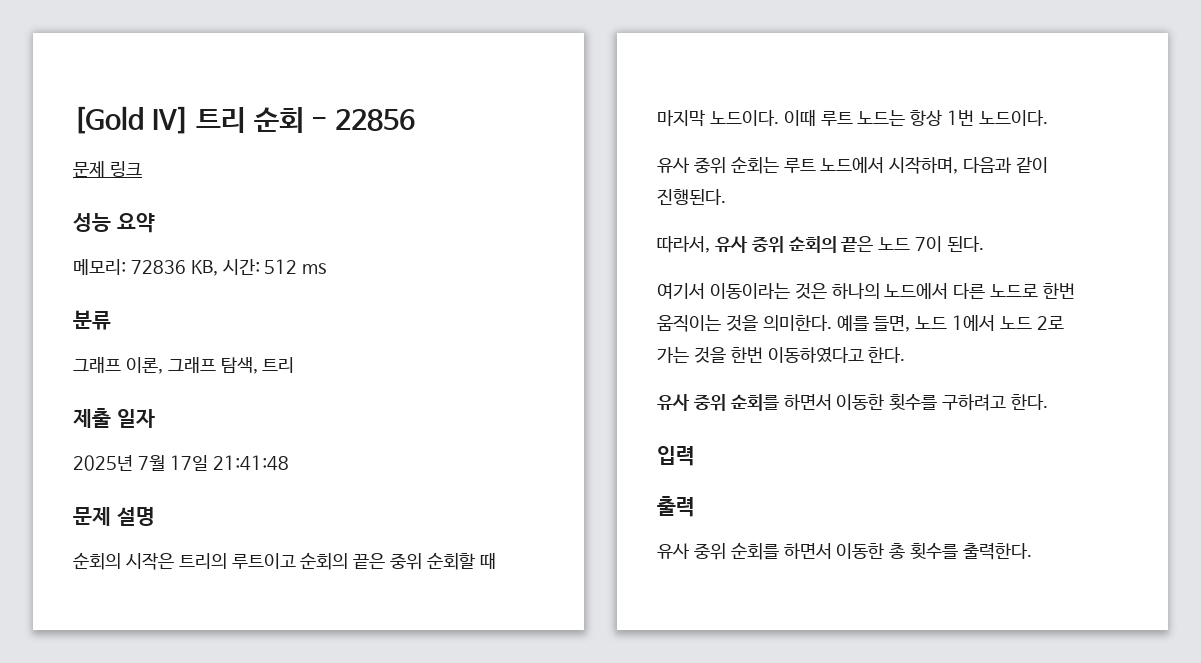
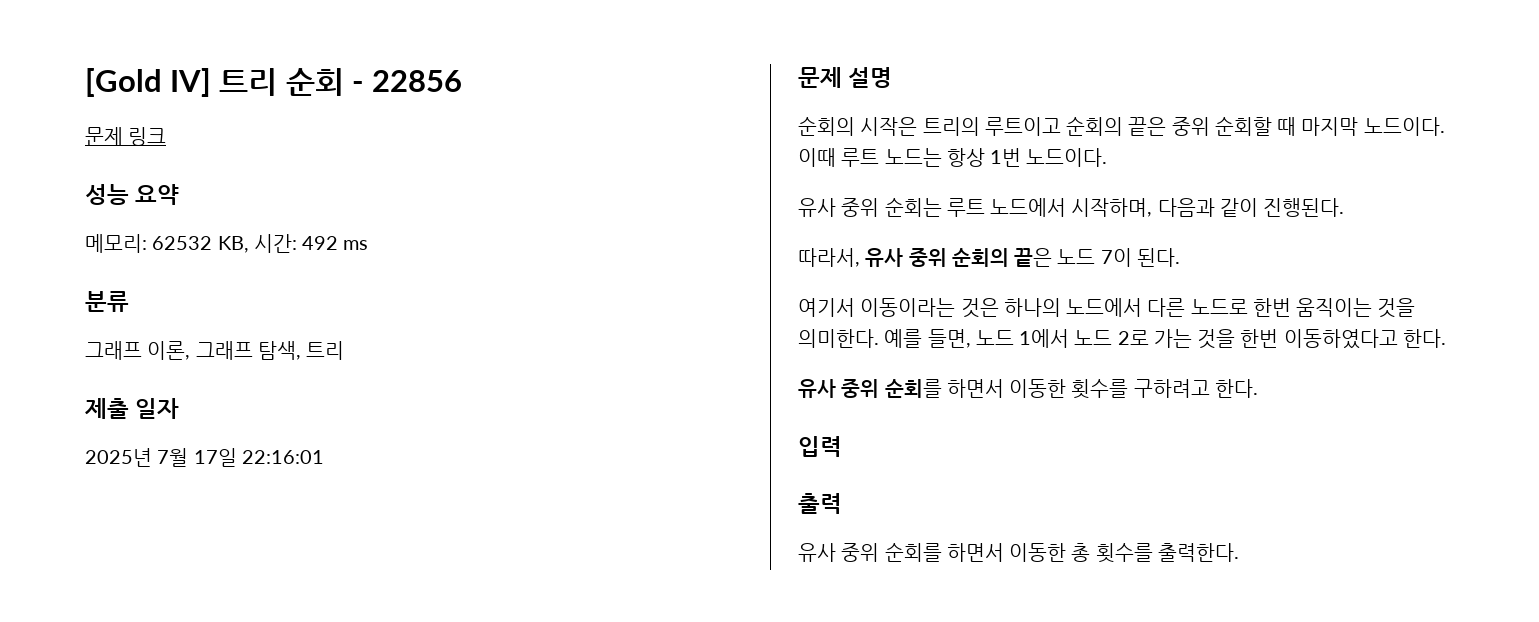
- 메모리: 72836 KB, 시간: 512 ms
+ 메모리: 62532 KB, 시간: 492 ms
- 2025년 7월 17일 21:41:48
+ 2025년 7월 17일 22:16:01

